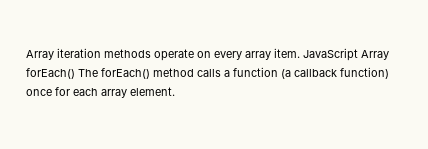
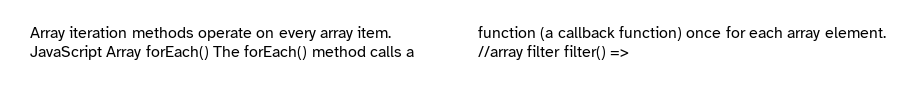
+ //array filter filter() =>

